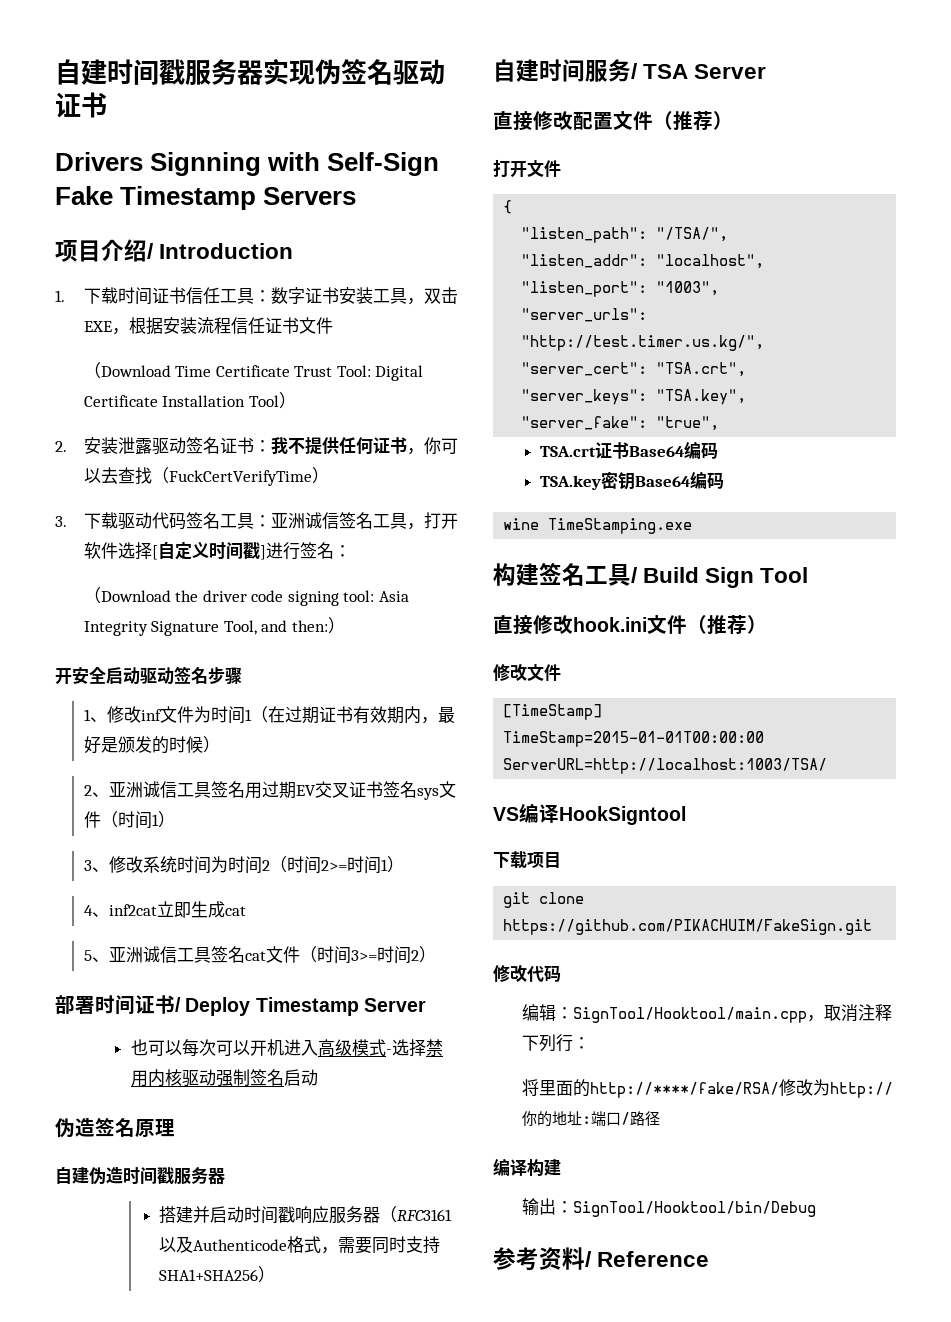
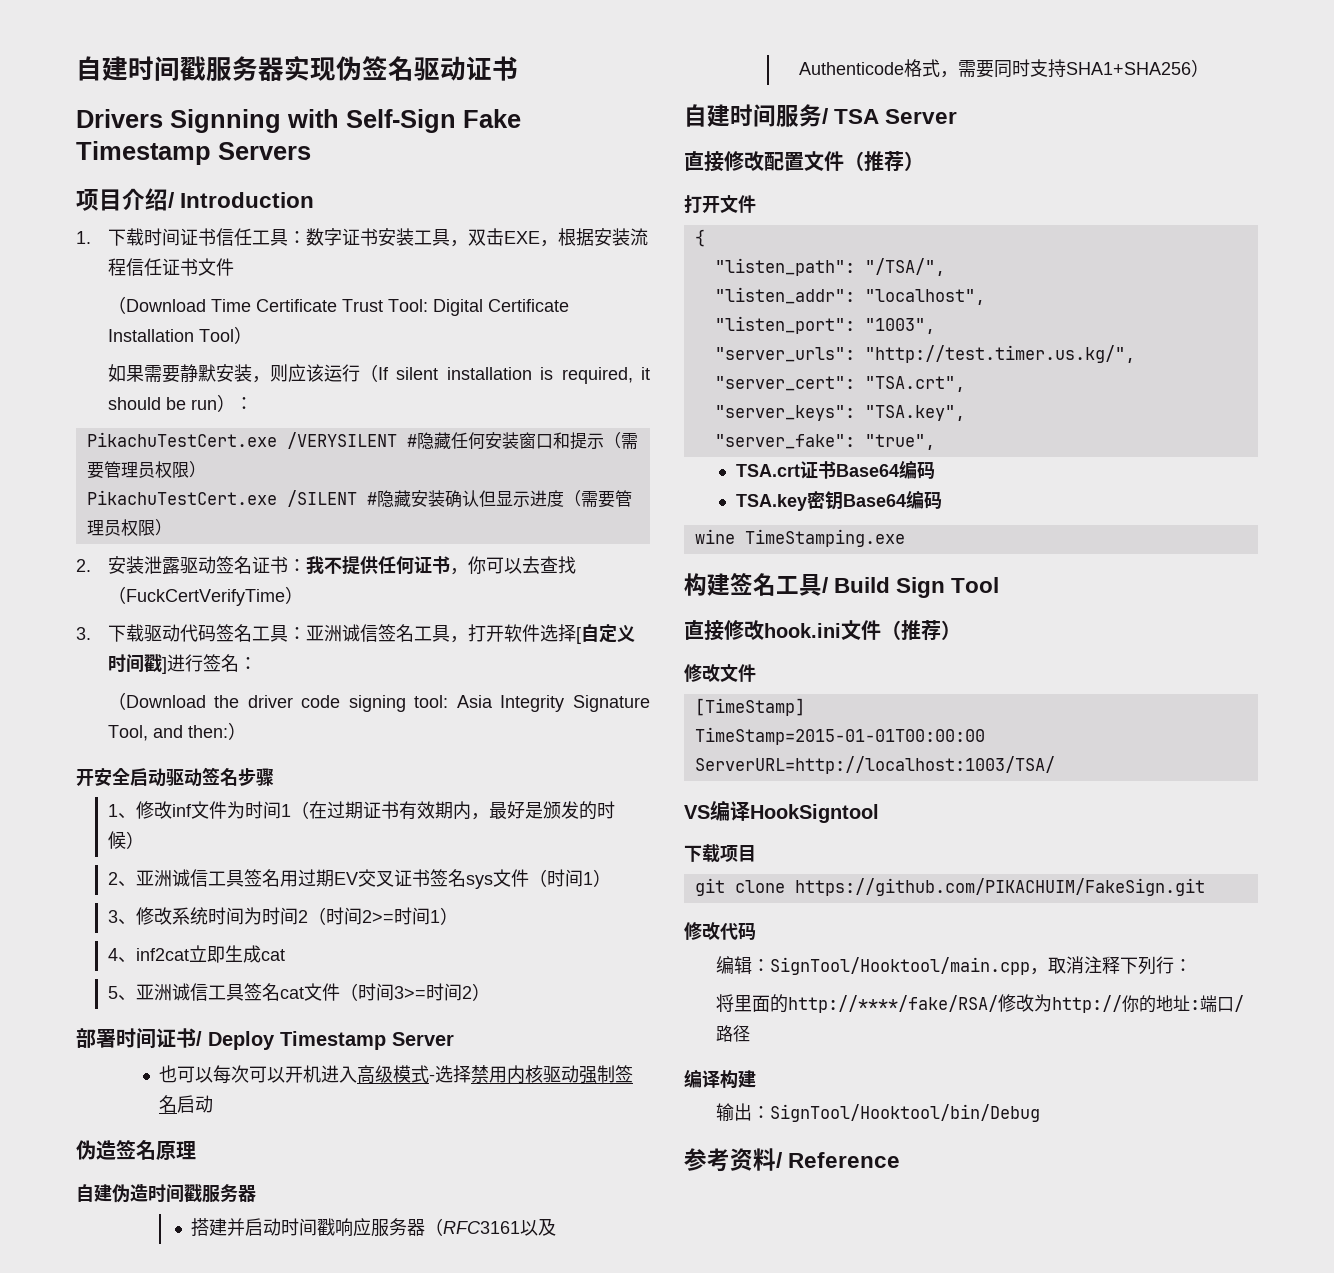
+ 如果需要静默安装，则应该运行（If silent installation is required, it should be run）：
+ PikachuTestCert.exe /VERYSILENT #隐藏任何安装窗口和提示（需要管理员权限）
+ PikachuTestCert.exe /SILENT #隐藏安装确认但显示进度（需要管理员权限）

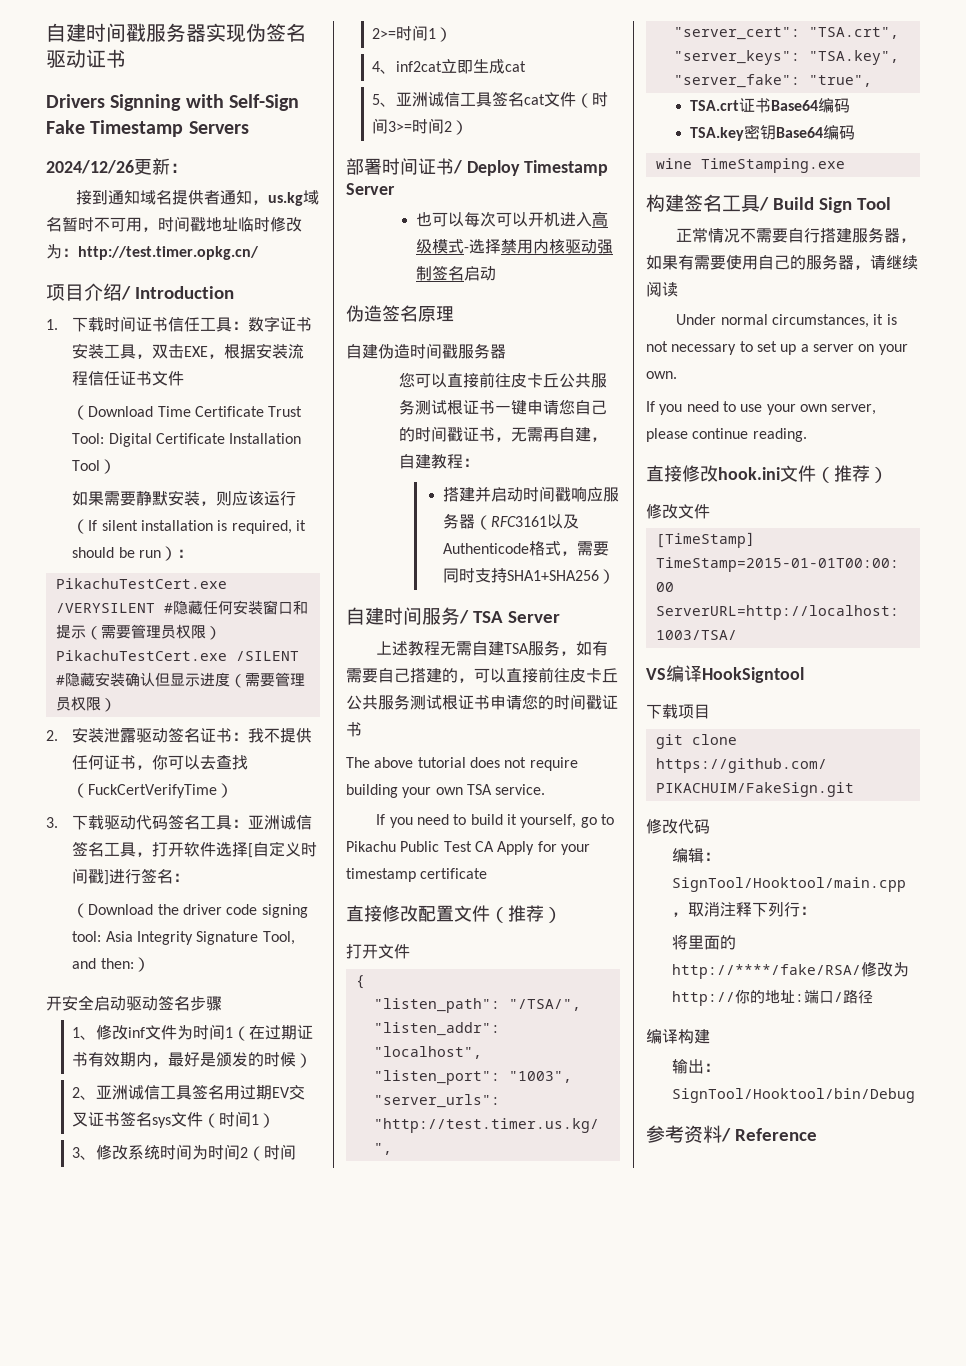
+ 2024/12/26更新：
+ 接到通知域名提供者通知，us.kg域名暂时不可用，时间戳地址临时修改为：http://test.timer.opkg.cn/
+ 您可以直接前往皮卡丘公共服务测试根证书一键申请您自己的时间戳证书，无需再自建，自建教程：
+ 上述教程无需自建TSA服务，如有需要自己搭建的，可以直接前往皮卡丘公共服务测试根证书申请您的时间戳证书
+ The above tutorial does not require building your own TSA service.
+ If you need to build it yourself, go to Pikachu Public Test CA Apply for your timestamp certificate
+ 正常情况不需要自行搭建服务器，如果有需要使用自己的服务器，请继续阅读
+ Under normal circumstances, it is not necessary to set up a server on your own.
+ If you need to use your own server, please continue reading.

